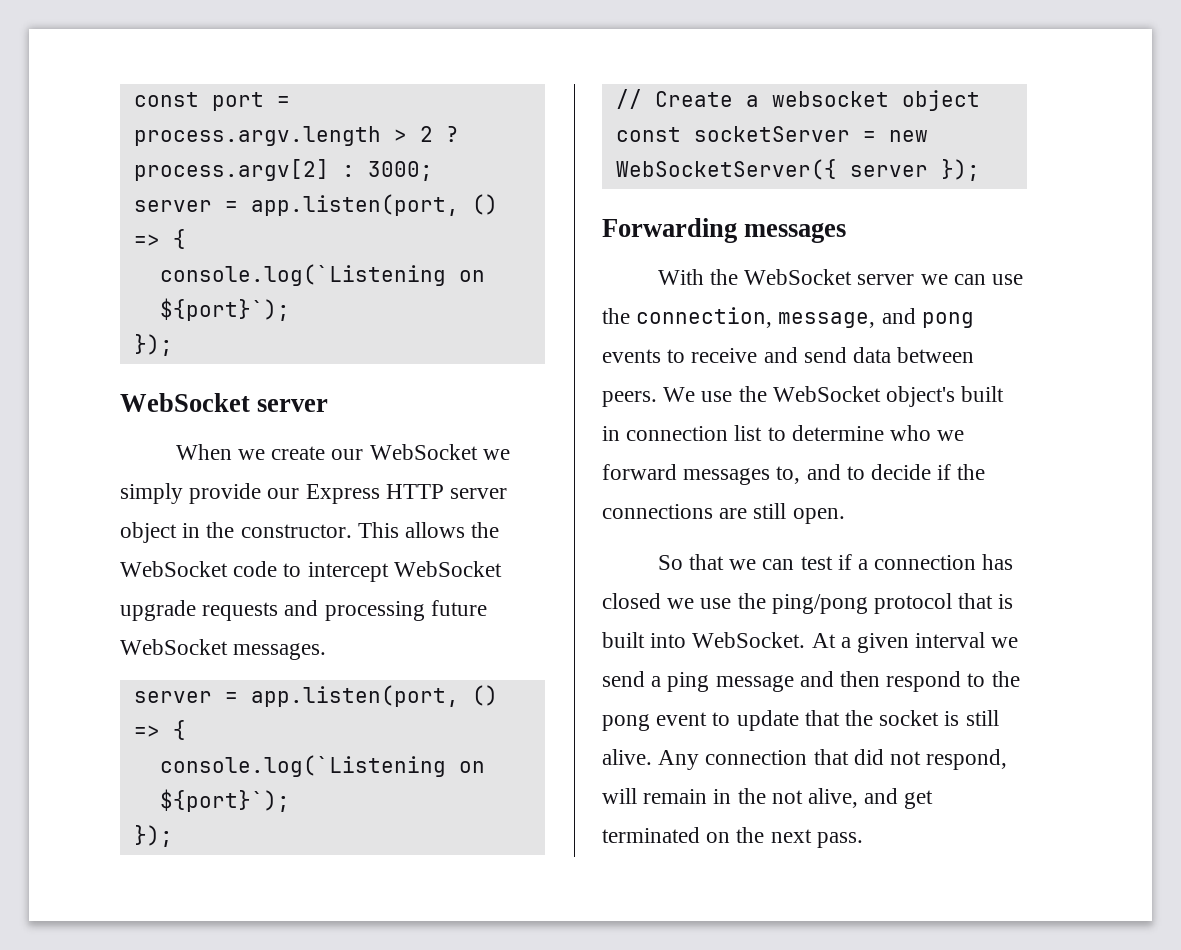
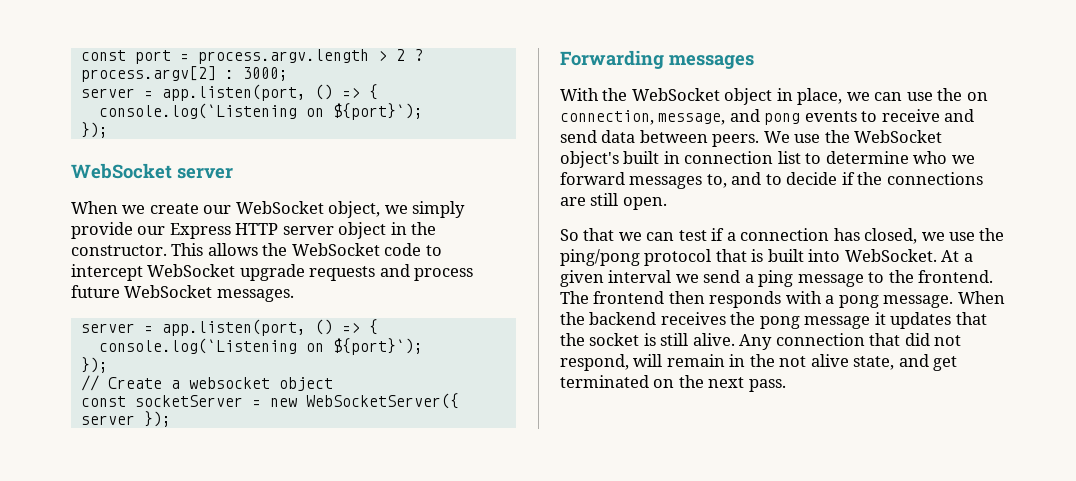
- When we create our WebSocket we simply provide our Express HTTP server object in the constructor.
+ When we create our WebSocket object, we simply provide our Express HTTP server object in the constructor.
- This allows the WebSocket code to intercept WebSocket upgrade requests and processing future WebSocket messages.
+ This allows the WebSocket code to intercept WebSocket upgrade requests and process future WebSocket messages.
- With the WebSocket server we can use the connection, message, and pong events to receive and send data between peers.
+ With the WebSocket object in place, we can use the on connection, message, and pong events to receive and send data between peers.
- So that we can test if a connection has closed we use the ping/pong protocol that is built into WebSocket.
+ So that we can test if a connection has closed, we use the ping/pong protocol that is built into WebSocket.
- At a given interval we send a ping message and then respond to the pong event to update that the socket is still alive.
+ At a given interval we send a ping message to the frontend. The frontend then responds with a pong message. When the backend receives the pong message it updates that the socket is still alive.
- Any connection that did not respond, will remain in the not alive, and get terminated on the next pass.
+ Any connection that did not respond, will remain in the not alive state, and get terminated on the next pass.

